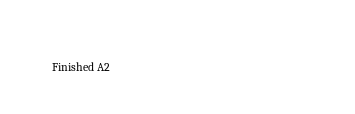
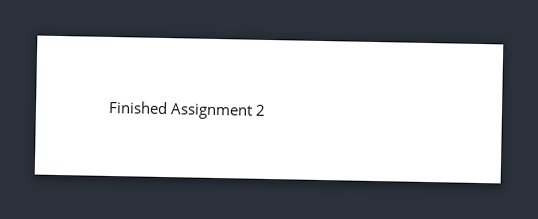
- Finished A2
+ Finished Assignment 2

